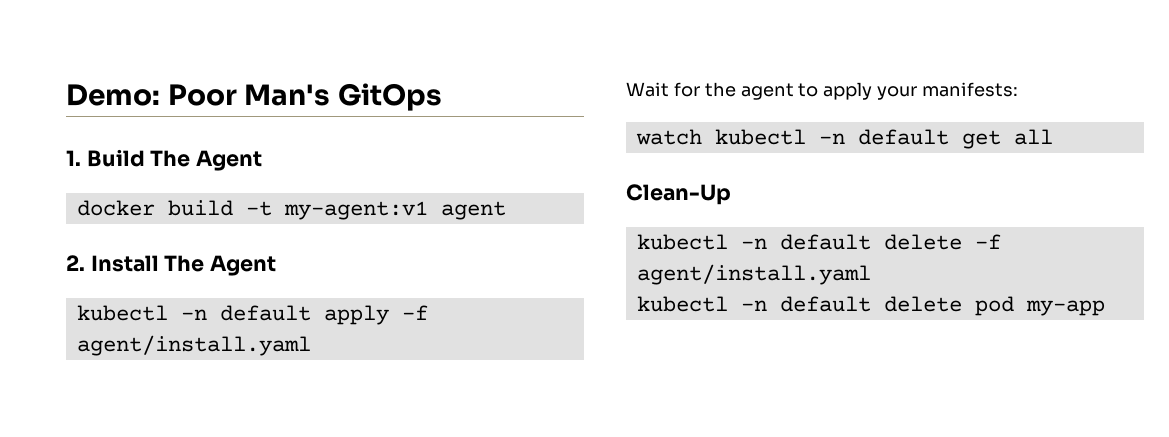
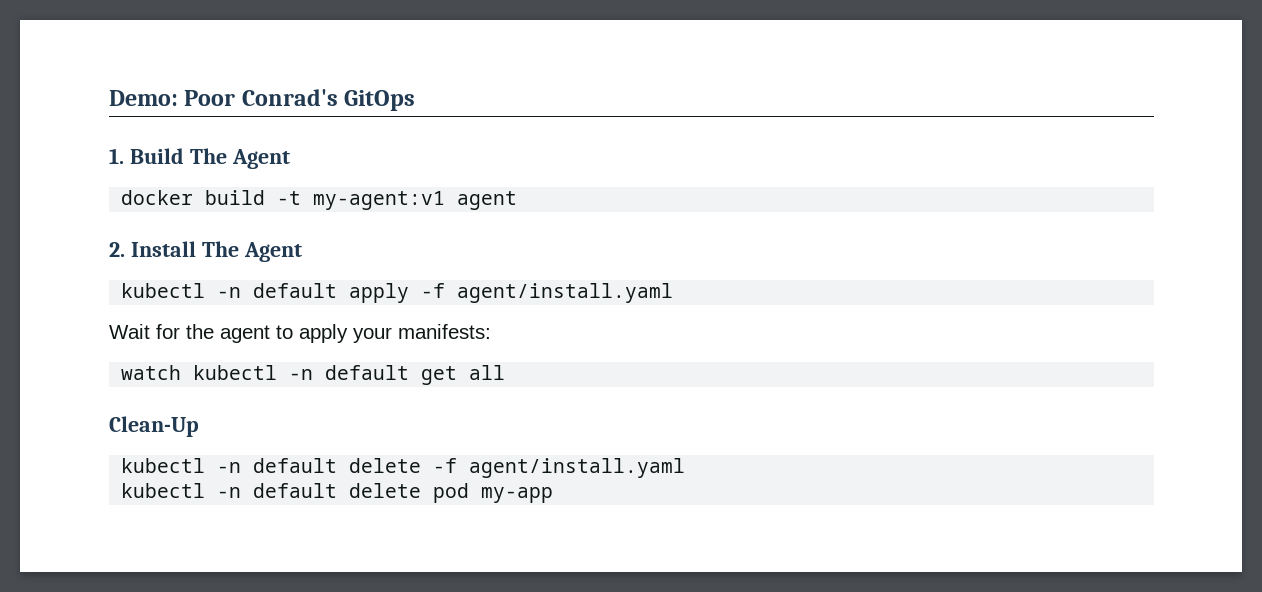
- Demo: Poor Man's GitOps
+ Demo: Poor Conrad's GitOps

